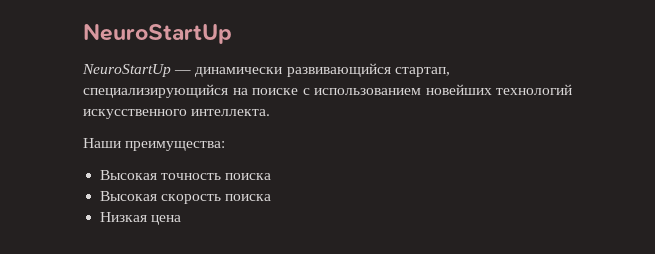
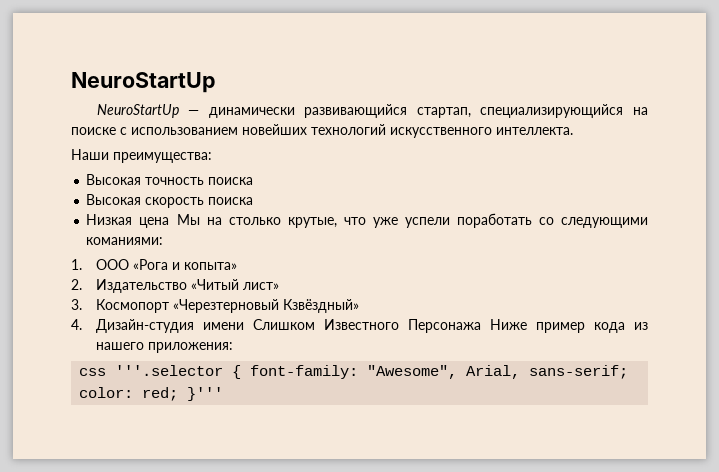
- Низкая цена
+ Низкая цена Мы на столько крутые, что уже успели поработать со следующими команиями:
+ 1. ООО «Рога и копыта»
+ 2. Издательство «Читый лист»
+ 3. Космопорт «Черезтерновый Кзвёздный»
+ 4. Дизайн-студия имени Слишком Известного Персонажа Ниже пример кода из нашего приложения:
+ css '''.selector { font-family: "Awesome", Arial, sans-serif; color: red; }'''

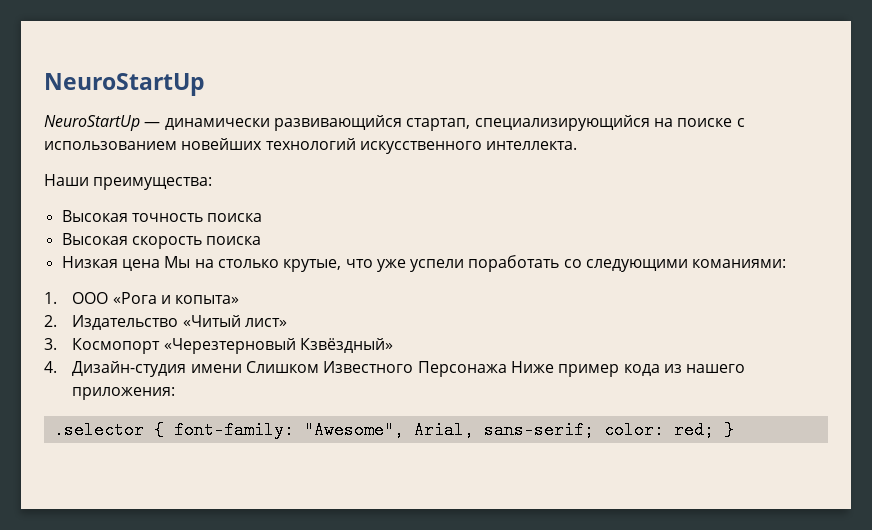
- css '''.selector { font-family: "Awesome", Arial, sans-serif; color: red; }'''
+ .selector { font-family: "Awesome", Arial, sans-serif; color: red; }

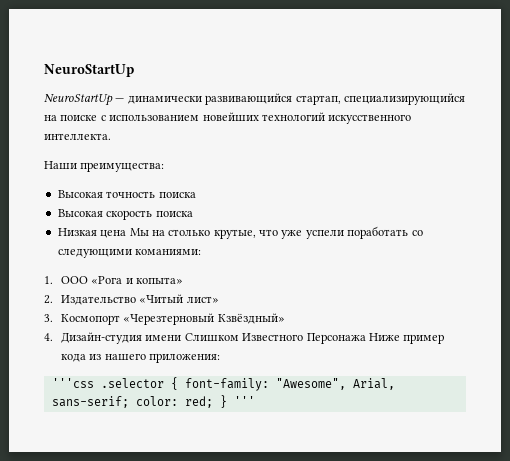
- .selector { font-family: "Awesome", Arial, sans-serif; color: red; }
+ '''css .selector { font-family: "Awesome", Arial, sans-serif; color: red; } '''

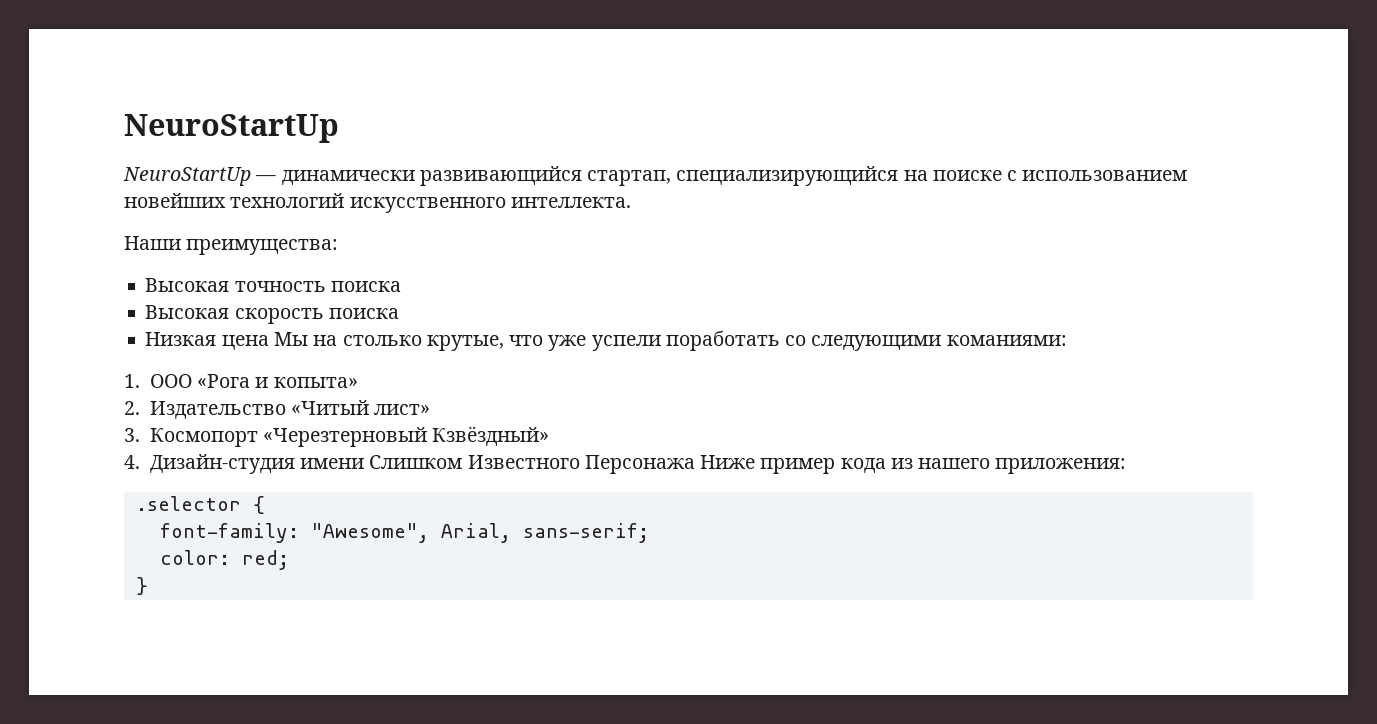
- '''css .selector { font-family: "Awesome", Arial, sans-serif; color: red; } '''
+ .selector {
+ font-family: "Awesome", Arial, sans-serif;
+ color: red;
+ }

